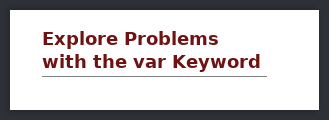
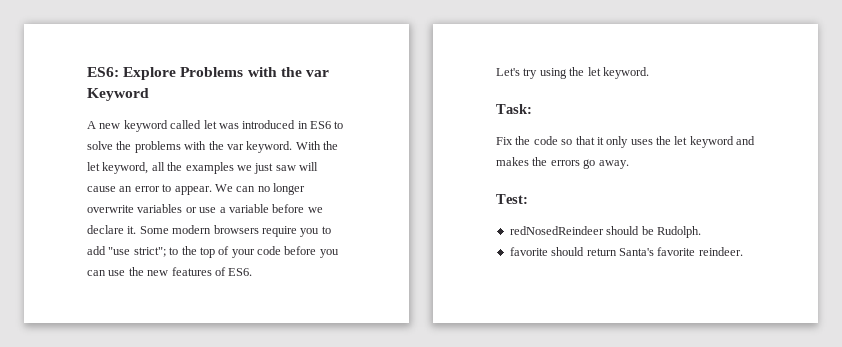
- Explore Problems with the var Keyword
+ ES6: Explore Problems with the var Keyword
+ A new keyword called let was introduced in ES6 to solve the problems with the var keyword. With the let keyword, all the examples we just saw will cause an error to appear. We can no longer overwrite variables or use a variable before we declare it. Some modern browsers require you to add "use strict"; to the top of your code before you can use the new features of ES6.
+ Let's try using the let keyword.
+ Task:
+ Fix the code so that it only uses the let keyword and makes the errors go away.
+ Test:
+ redNosedReindeer should be Rudolph.
+ favorite should return Santa's favorite reindeer.

